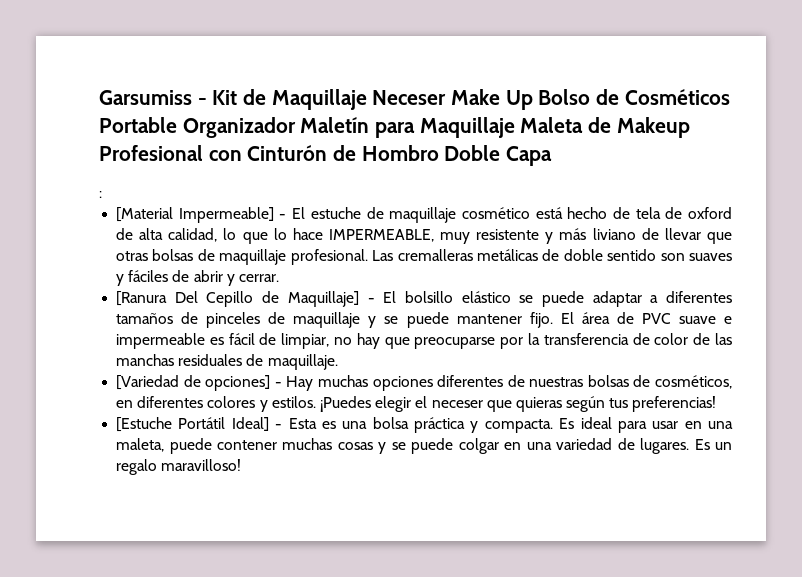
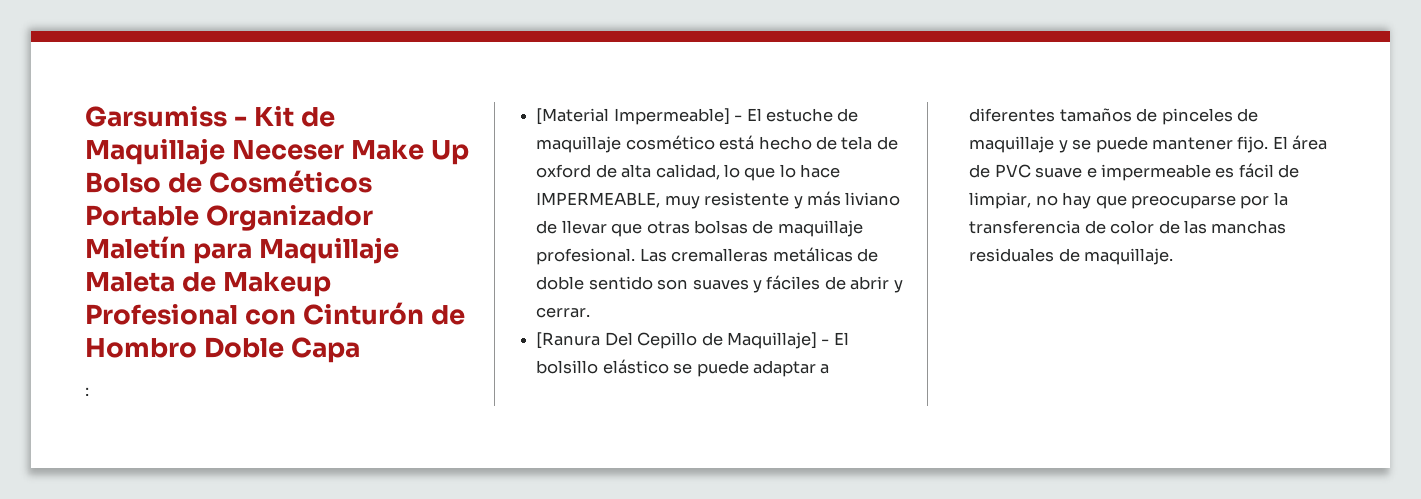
- [Variedad de opciones] - Hay muchas opciones diferentes de nuestras bolsas de cosméticos, en diferentes colores y estilos. ¡Puedes elegir el neceser que quieras según tus preferencias!
- [Estuche Portátil Ideal] - Esta es una bolsa práctica y compacta. Es ideal para usar en una maleta, puede contener muchas cosas y se puede colgar en una variedad de lugares. Es un regalo maravilloso!

